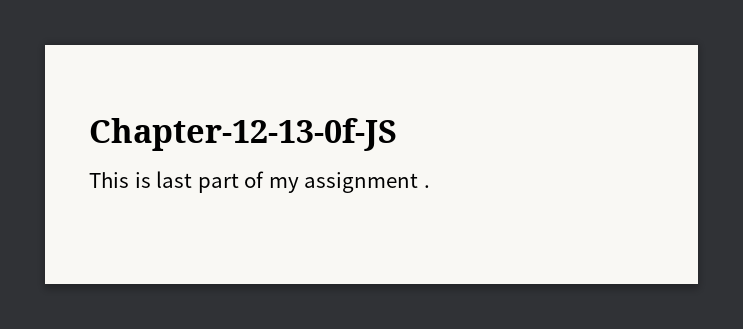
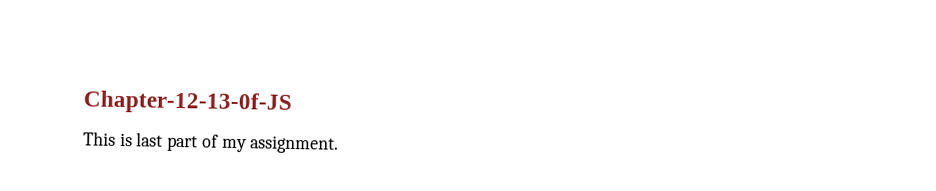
- This is last part of my assignment .
+ This is last part of my assignment.

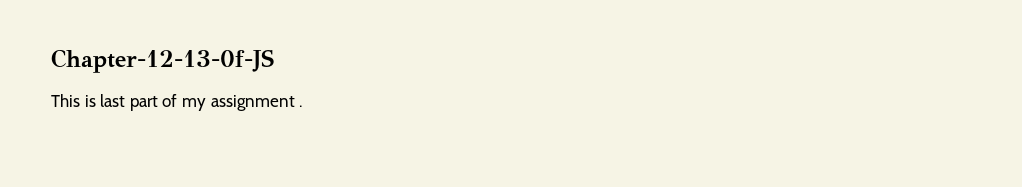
- This is last part of my assignment.
+ This is last part of my assignment .

